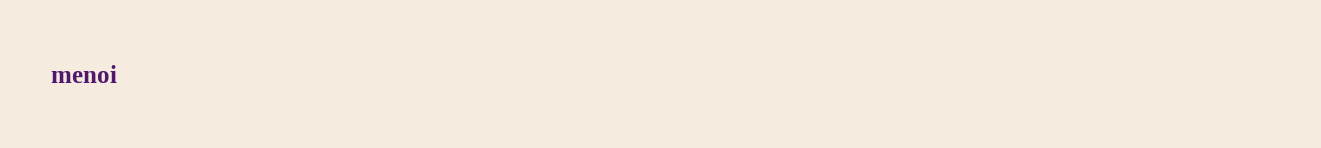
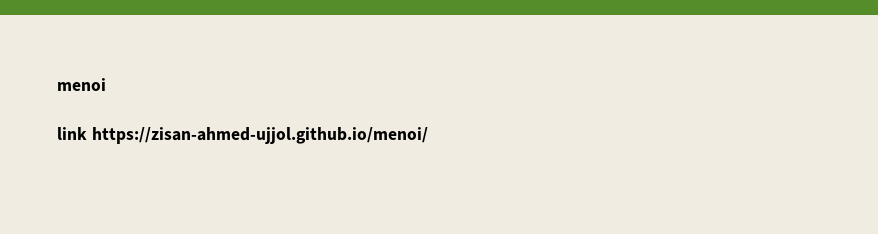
+ link https://zisan-ahmed-ujjol.github.io/menoi/

